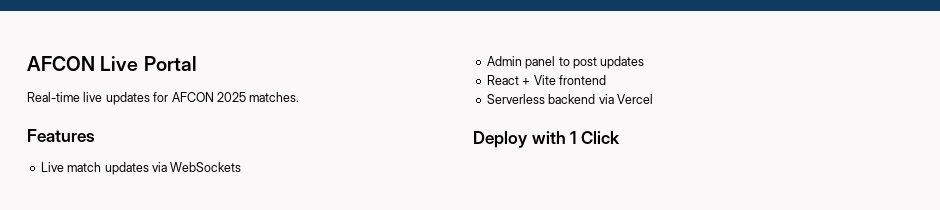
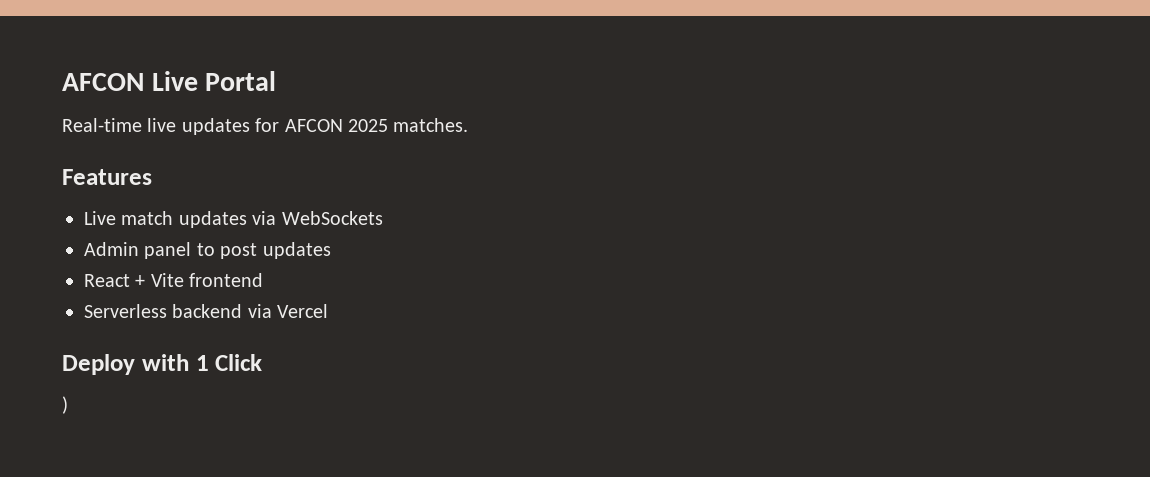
+ )

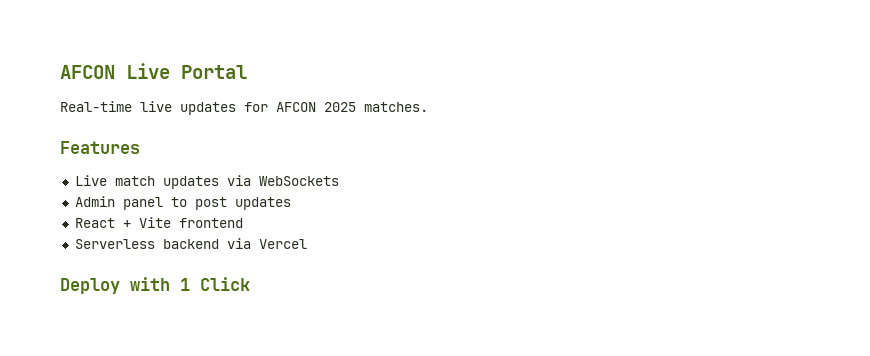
- )

